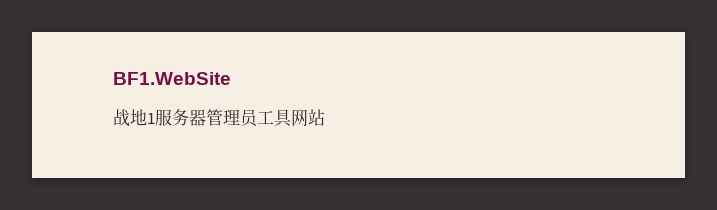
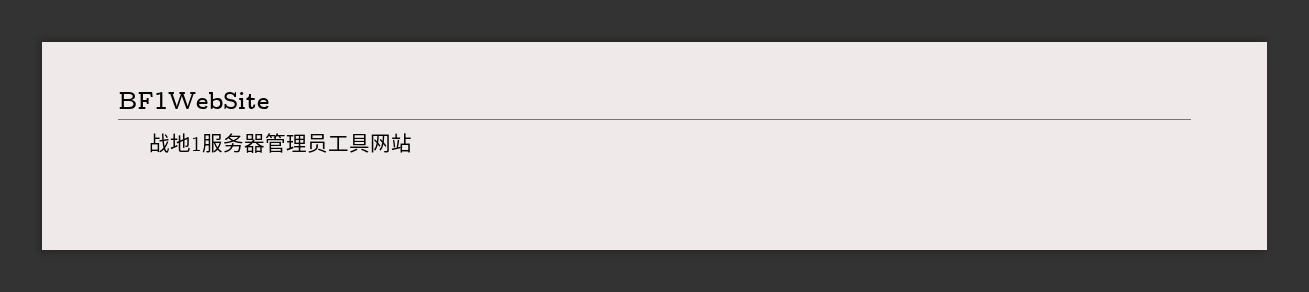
- BF1.WebSite
+ BF1WebSite

